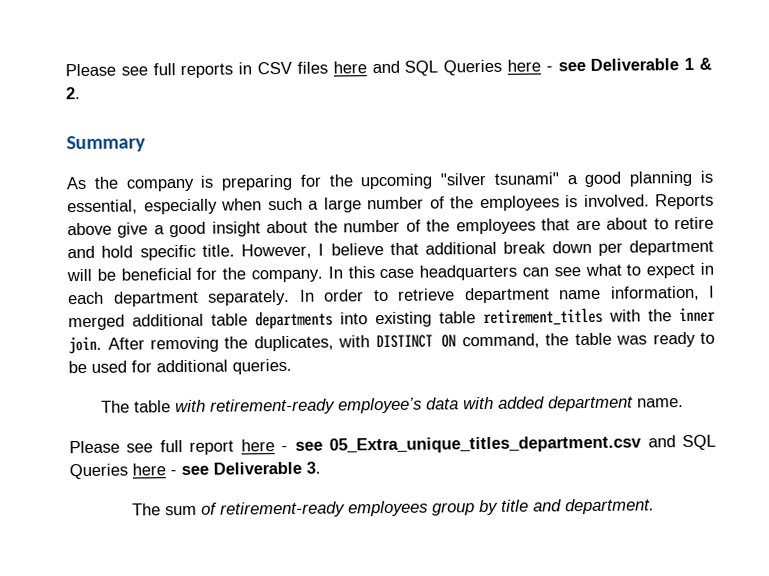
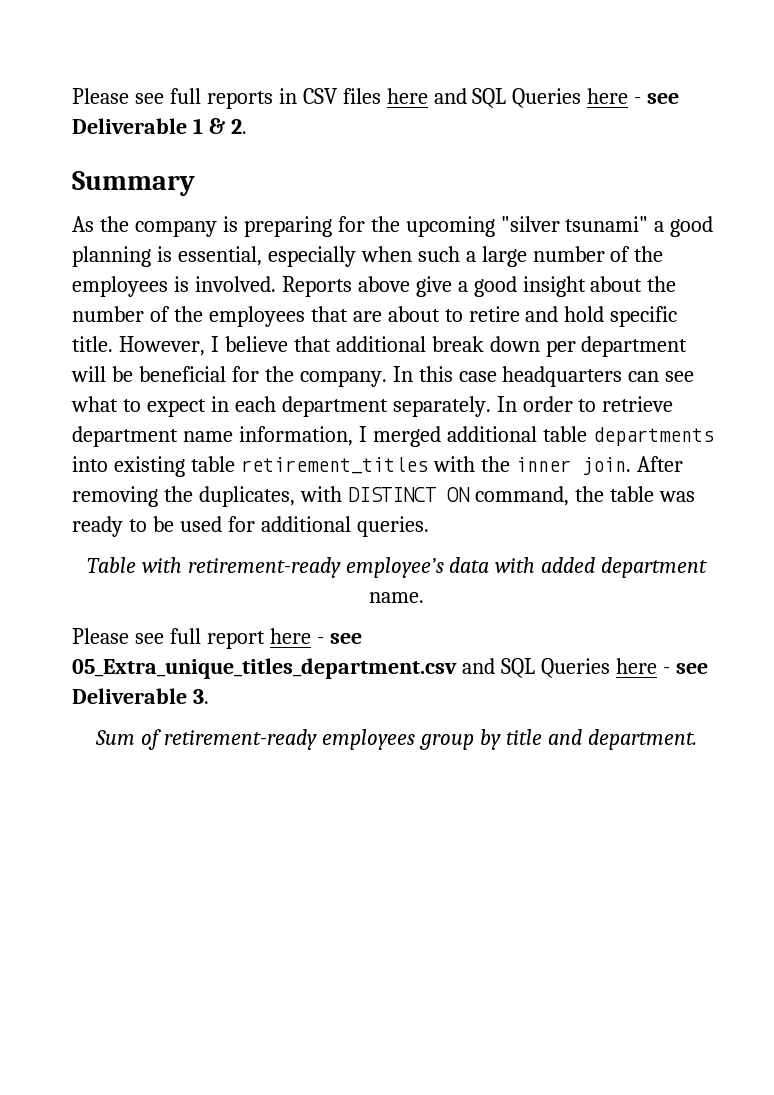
- The table with retirement-ready employee’s data with added department name.
+ Table with retirement-ready employee’s data with added department name.
- The sum of retirement-ready employees group by title and department.
+ Sum of retirement-ready employees group by title and department.

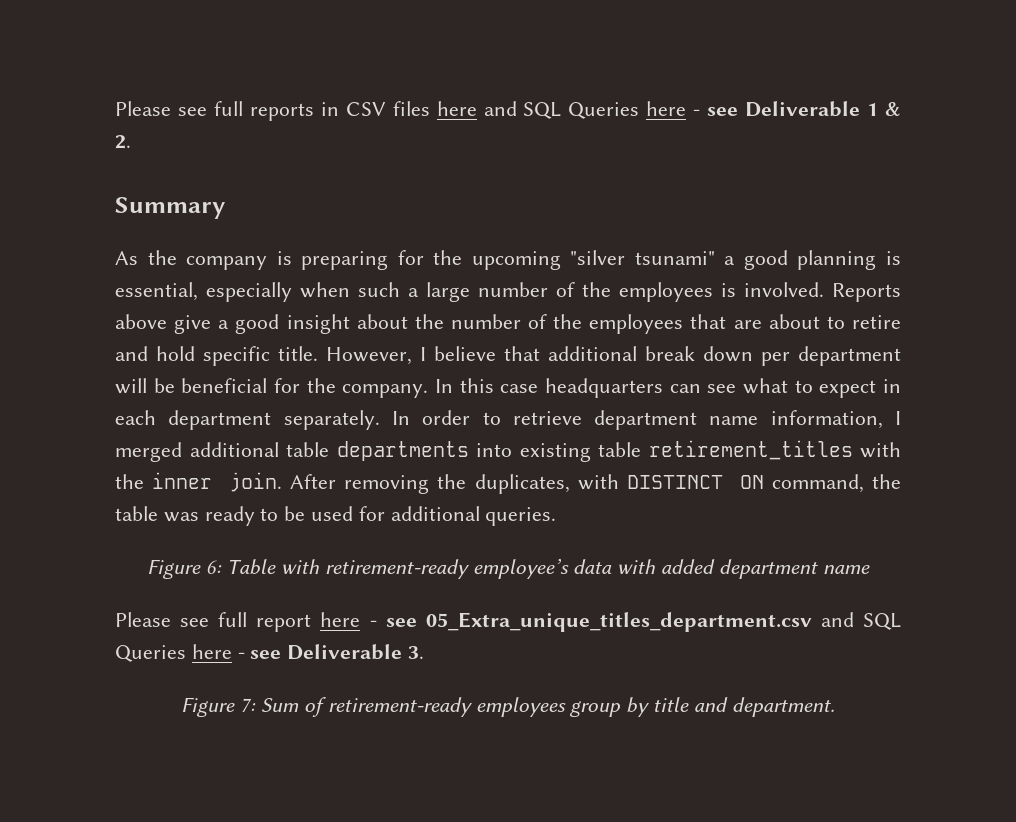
- Table with retirement-ready employee’s data with added department name.
+ Figure 6: Table with retirement-ready employee’s data with added department name
- Sum of retirement-ready employees group by title and department.
+ Figure 7: Sum of retirement-ready employees group by title and department.

